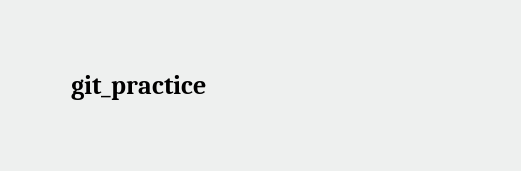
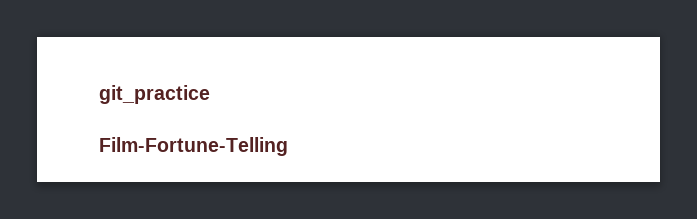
+ Film-Fortune-Telling

